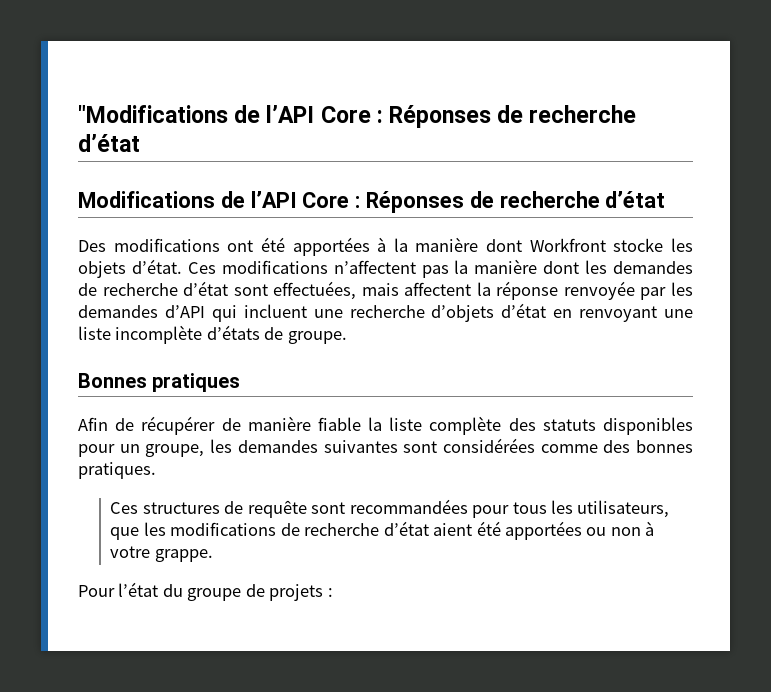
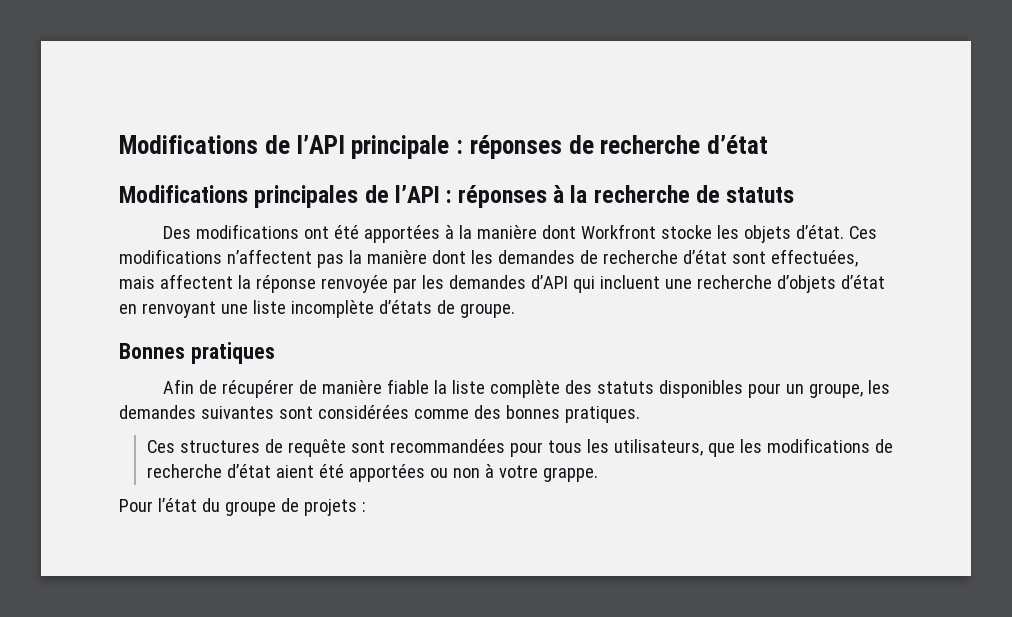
- "Modifications de l’API Core : Réponses de recherche d’état
+ Modifications de l’API principale : réponses de recherche d’état
- Modifications de l’API Core : Réponses de recherche d’état
+ Modifications principales de l’API : réponses à la recherche de statuts

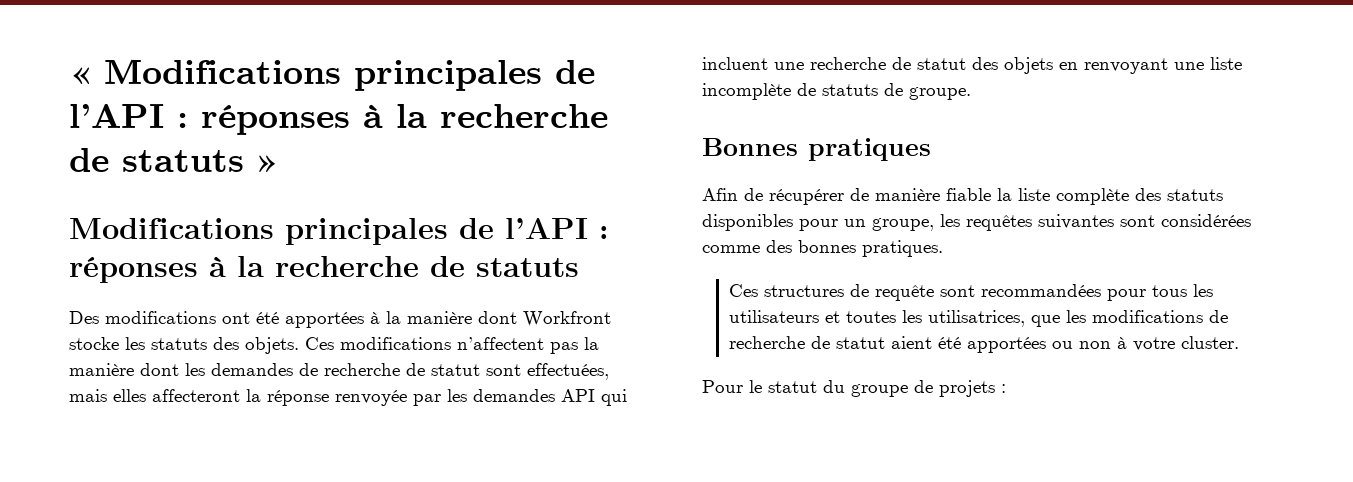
- Modifications de l’API principale : réponses de recherche d’état
+ « Modifications principales de l’API : réponses à la recherche de statuts »
- Des modifications ont été apportées à la manière dont Workfront stocke les objets d’état.
+ Des modifications ont été apportées à la manière dont Workfront stocke les statuts des objets.
- Ces modifications n’affectent pas la manière dont les demandes de recherche d’état sont effectuées, mais affectent la réponse renvoyée par les demandes d’API qui incluent une recherche d’objets d’état en renvoyant une liste incomplète d’états de groupe.
+ Ces modifications n’affectent pas la manière dont les demandes de recherche de statut sont effectuées, mais elles affecteront la réponse renvoyée par les demandes API qui incluent une recherche de statut des objets en renvoyant une liste incomplète de statuts de groupe.
- Afin de récupérer de manière fiable la liste complète des statuts disponibles pour un groupe, les demandes suivantes sont considérées comme des bonnes pratiques.
+ Afin de récupérer de manière fiable la liste complète des statuts disponibles pour un groupe, les requêtes suivantes sont considérées comme des bonnes pratiques.
- Ces structures de requête sont recommandées pour tous les utilisateurs, que les modifications de recherche d’état aient été apportées ou non à votre grappe.
+ Ces structures de requête sont recommandées pour tous les utilisateurs et toutes les utilisatrices, que les modifications de recherche de statut aient été apportées ou non à votre cluster.
- Pour l’état du groupe de projets :
+ Pour le statut du groupe de projets :

